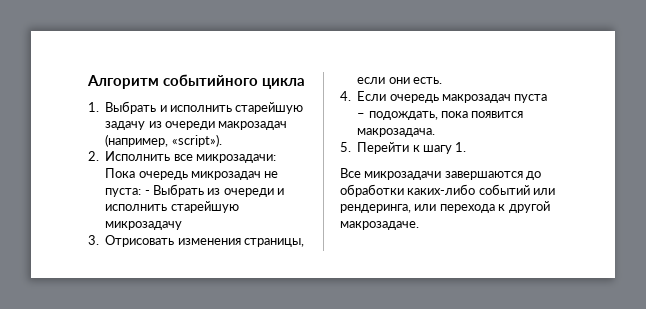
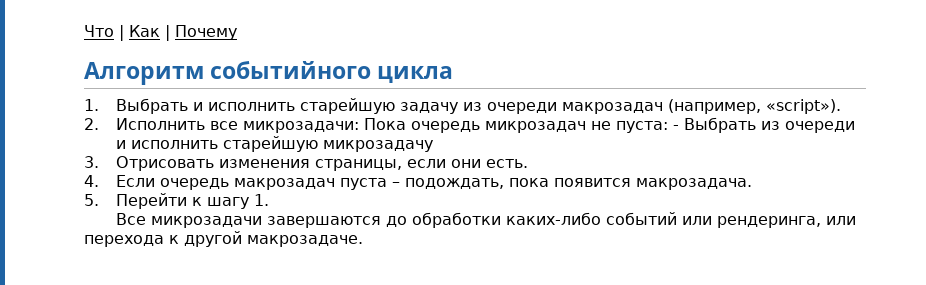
+ Что | Как | Почему

